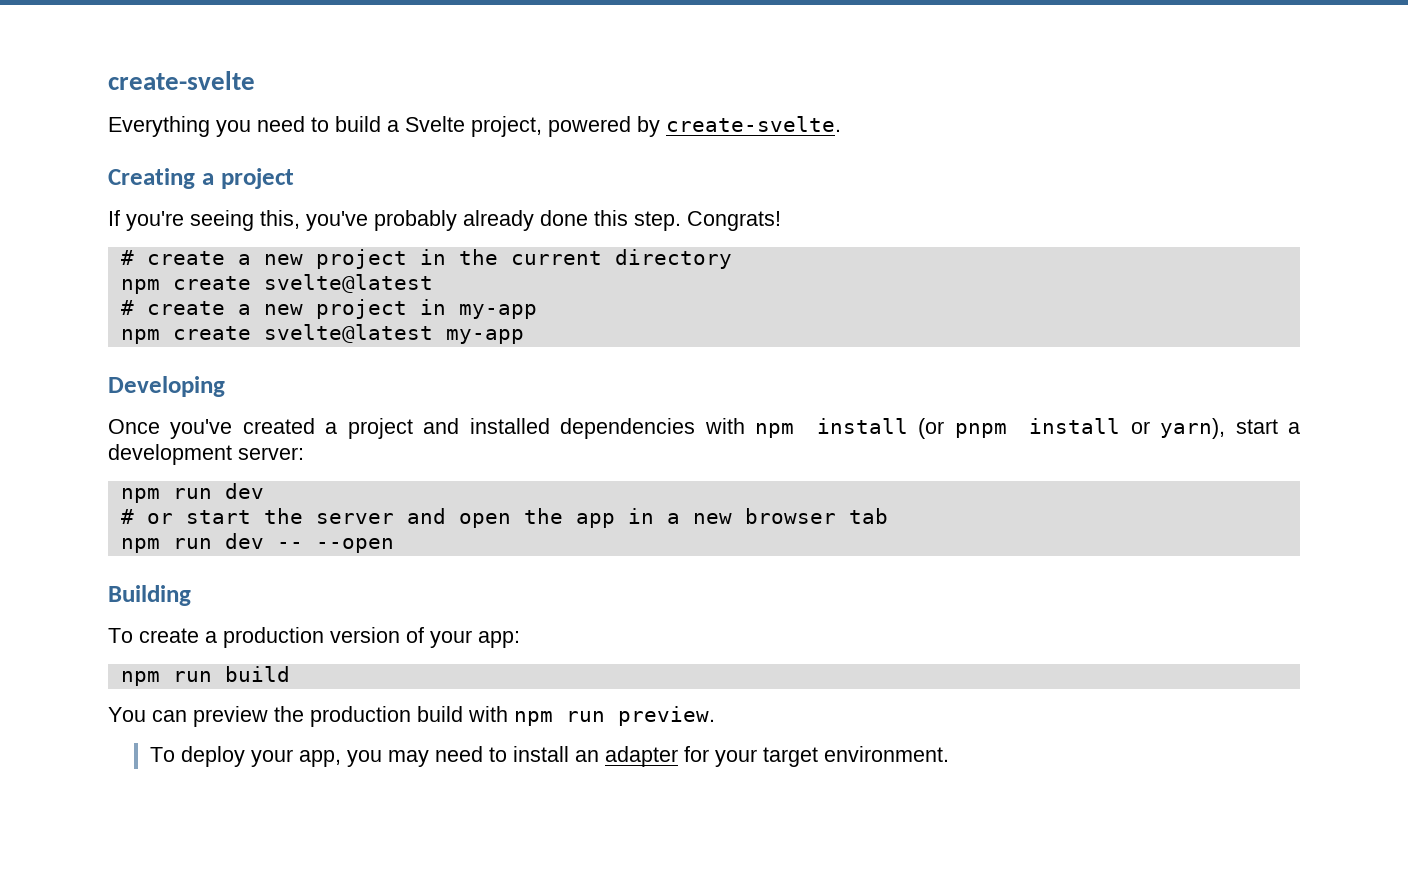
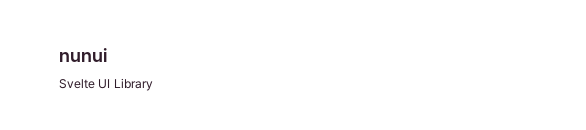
- create-svelte
- Everything you need to build a Svelte project, powered by create-svelte.
- Creating a project
- If you're seeing this, you've probably already done this step. Congrats!
- # create a new project in the current directory
- npm create svelte@latest
- # create a new project in my-app
- npm create svelte@latest my-app
- Developing
- Once you've created a project and installed dependencies with npm install (or pnpm install or yarn), start a development server:
- npm run dev
- # or start the server and open the app in a new browser tab
- npm run dev -- --open
- Building
- To create a production version of your app:
- npm run build
- You can preview the production build with npm run preview.
- To deploy your app, you may need to install an adapter for your target environment.
+ nunui
+ Svelte UI Library

